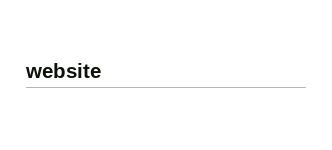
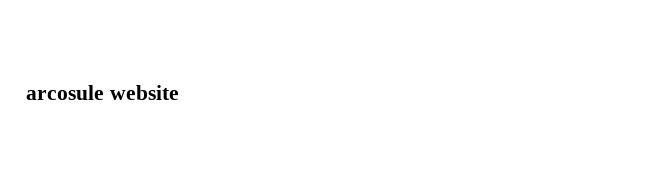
- website
+ arcosule website

